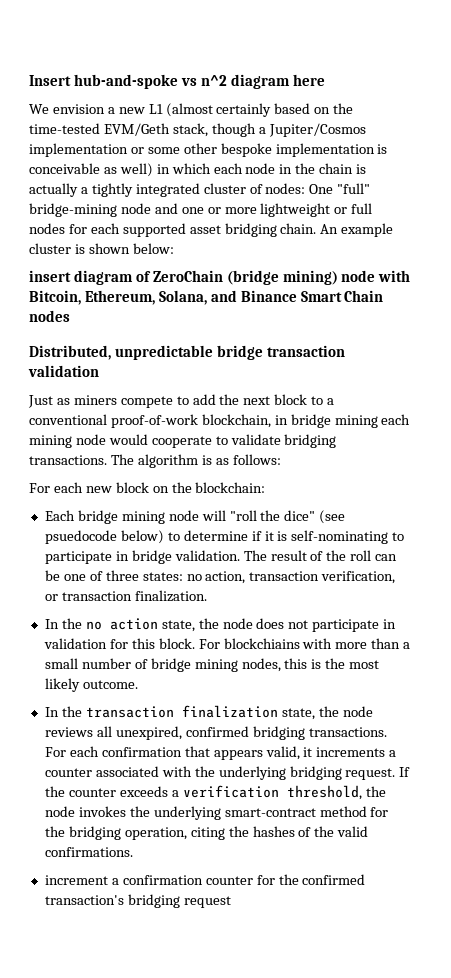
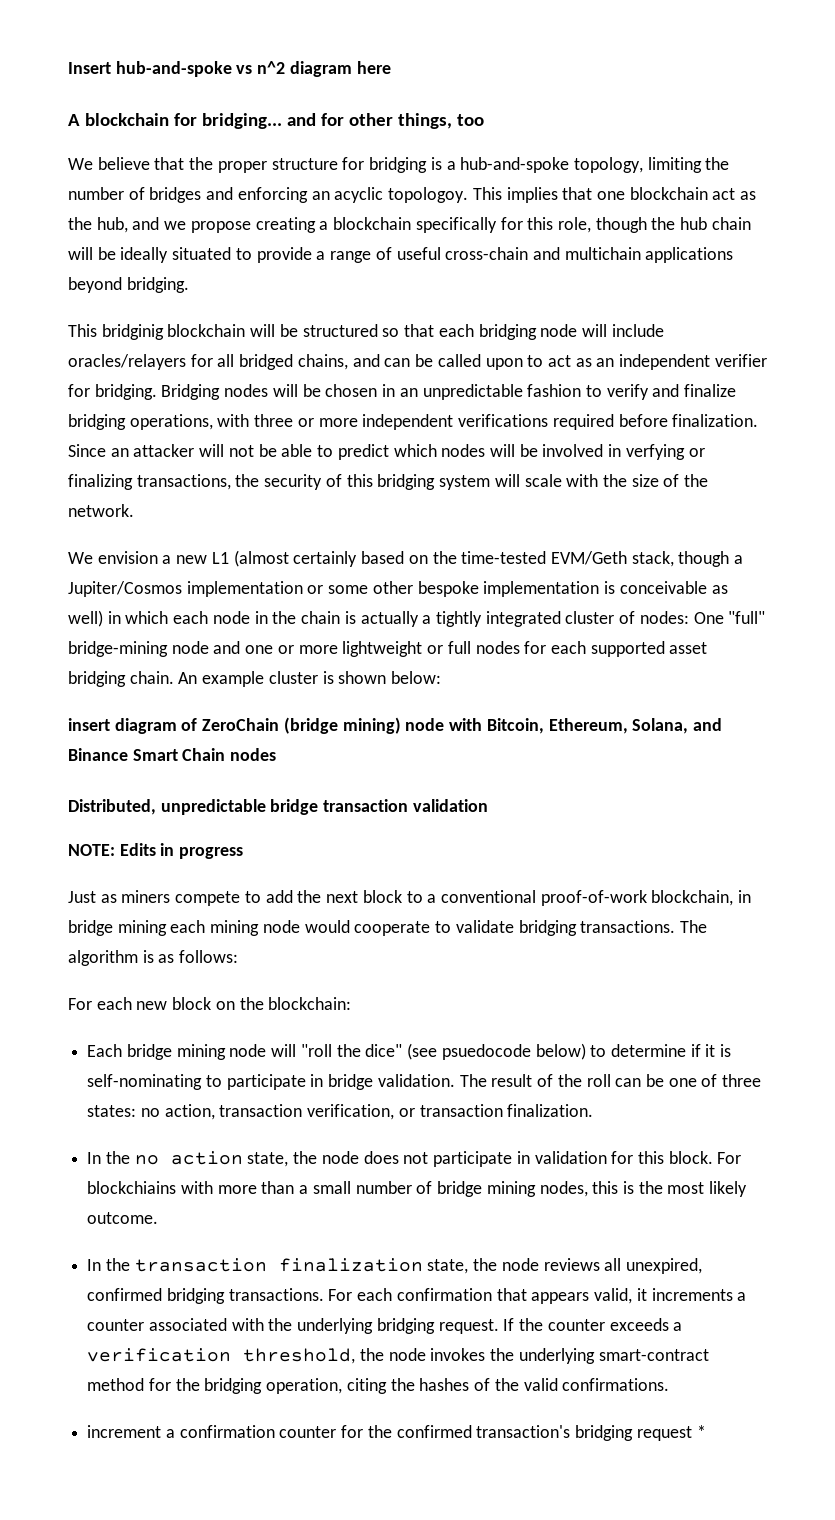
+ A blockchain for bridging... and for other things, too
+ We believe that the proper structure for bridging is a hub-and-spoke topology, limiting the number of bridges and enforcing an acyclic topologoy. This implies that one blockchain act as the hub, and we propose creating a blockchain specifically for this role, though the hub chain will be ideally situated to provide a range of useful cross-chain and multichain applications beyond bridging.
+ This bridginig blockchain will be structured so that each bridging node will include oracles/relayers for all bridged chains, and can be called upon to act as an independent verifier for bridging. Bridging nodes will be chosen in an unpredictable fashion to verify and finalize bridging operations, with three or more independent verifications required before finalization. Since an attacker will not be able to predict which nodes will be involved in verfying or finalizing transactions, the security of this bridging system will scale with the size of the network.
+ NOTE: Edits in progress
- increment a confirmation counter for the confirmed transaction's bridging request
+ increment a confirmation counter for the confirmed transaction's bridging request *

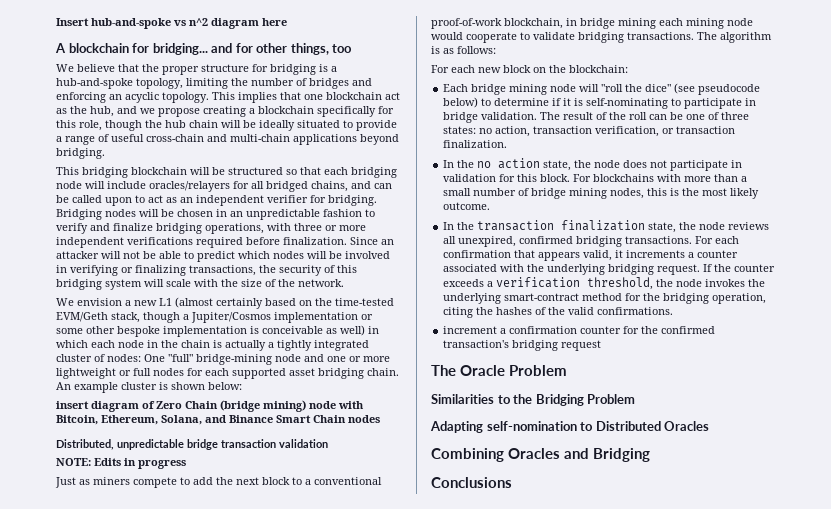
- We believe that the proper structure for bridging is a hub-and-spoke topology, limiting the number of bridges and enforcing an acyclic topologoy.
+ We believe that the proper structure for bridging is a hub-and-spoke topology, limiting the number of bridges and enforcing an acyclic topology.
- This implies that one blockchain act as the hub, and we propose creating a blockchain specifically for this role, though the hub chain will be ideally situated to provide a range of useful cross-chain and multichain applications beyond bridging.
+ This implies that one blockchain act as the hub, and we propose creating a blockchain specifically for this role, though the hub chain will be ideally situated to provide a range of useful cross-chain and multi-chain applications beyond bridging.
- This bridginig blockchain will be structured so that each bridging node will include oracles/relayers for all bridged chains, and can be called upon to act as an independent verifier for bridging.
+ This bridging blockchain will be structured so that each bridging node will include oracles/relayers for all bridged chains, and can be called upon to act as an independent verifier for bridging.
- Since an attacker will not be able to predict which nodes will be involved in verfying or finalizing transactions, the security of this bridging system will scale with the size of the network.
+ Since an attacker will not be able to predict which nodes will be involved in verifying or finalizing transactions, the security of this bridging system will scale with the size of the network.
- insert diagram of ZeroChain (bridge mining) node with Bitcoin, Ethereum, Solana, and Binance Smart Chain nodes
+ insert diagram of Zero Chain (bridge mining) node with Bitcoin, Ethereum, Solana, and Binance Smart Chain nodes
- Each bridge mining node will "roll the dice" (see psuedocode below) to determine if it is self-nominating to participate in bridge validation.
+ Each bridge mining node will "roll the dice" (see pseudocode below) to determine if it is self-nominating to participate in bridge validation.
- For blockchiains with more than a small number of bridge mining nodes, this is the most likely outcome.
+ For blockchains with more than a small number of bridge mining nodes, this is the most likely outcome.
- increment a confirmation counter for the confirmed transaction's bridging request *
+ increment a confirmation counter for the confirmed transaction's bridging request
+ The Oracle Problem
+ Similarities to the Bridging Problem
+ Adapting self-nomination to Distributed Oracles
+ Combining Oracles and Bridging
+ Conclusions

